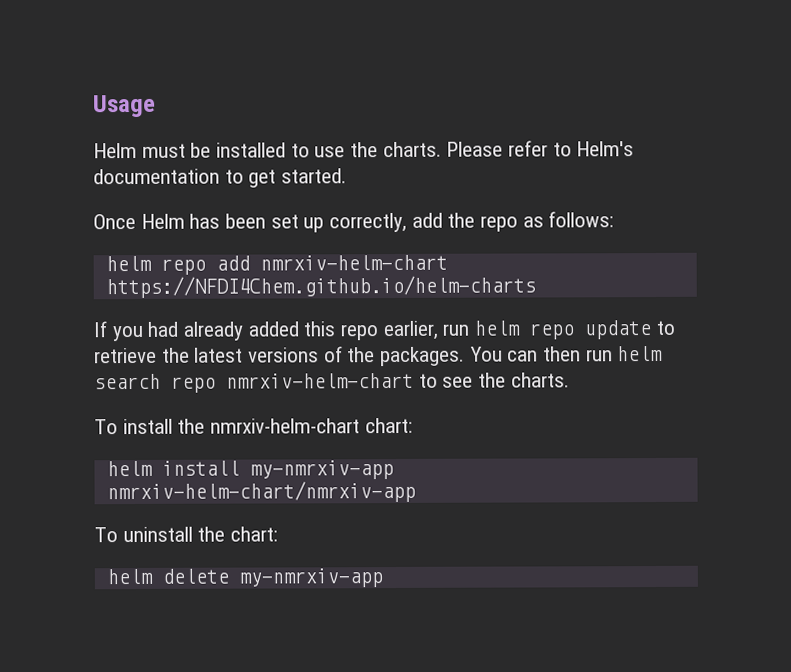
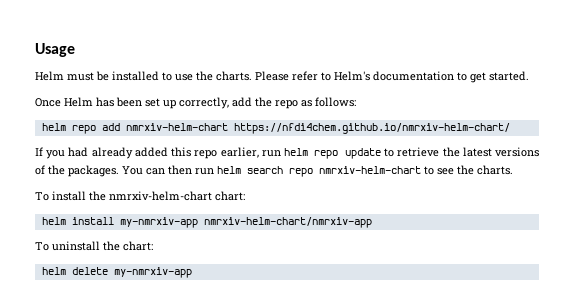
- helm repo add nmrxiv-helm-chart https://NFDI4Chem.github.io/helm-charts
+ helm repo add nmrxiv-helm-chart https://nfdi4chem.github.io/nmrxiv-helm-chart/

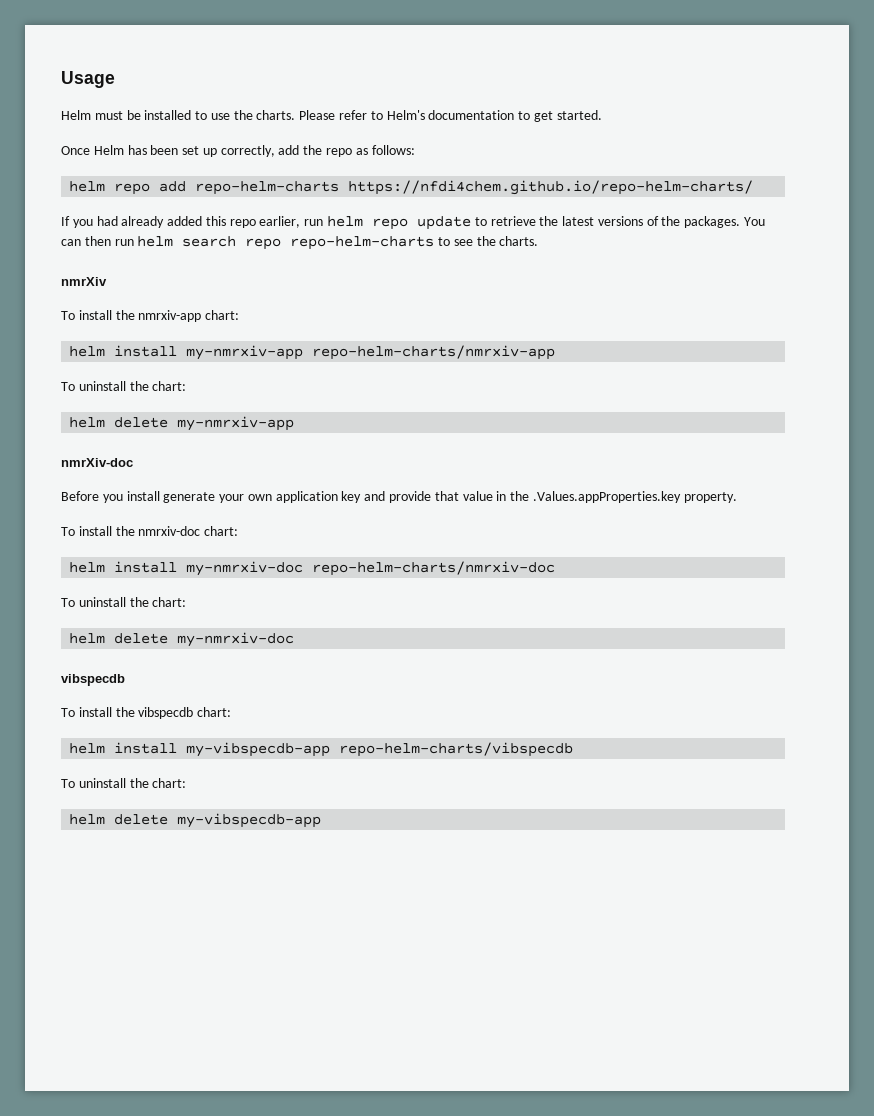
- helm repo add nmrxiv-helm-chart https://nfdi4chem.github.io/nmrxiv-helm-chart/
+ helm repo add repo-helm-charts https://nfdi4chem.github.io/repo-helm-charts/
- You can then run helm search repo nmrxiv-helm-chart to see the charts.
+ You can then run helm search repo repo-helm-charts to see the charts.
- To install the nmrxiv-helm-chart chart:
+ nmrXiv
+ To install the nmrxiv-app chart:
- helm install my-nmrxiv-app nmrxiv-helm-chart/nmrxiv-app
+ helm install my-nmrxiv-app repo-helm-charts/nmrxiv-app
+ nmrXiv-doc
+ Before you install generate your own application key and provide that value in the .Values.appProperties.key property.
+ To install the nmrxiv-doc chart:
+ helm install my-nmrxiv-doc repo-helm-charts/nmrxiv-doc
+ To uninstall the chart:
+ helm delete my-nmrxiv-doc
+ vibspecdb
+ To install the vibspecdb chart:
+ helm install my-vibspecdb-app repo-helm-charts/vibspecdb
+ To uninstall the chart:
+ helm delete my-vibspecdb-app

